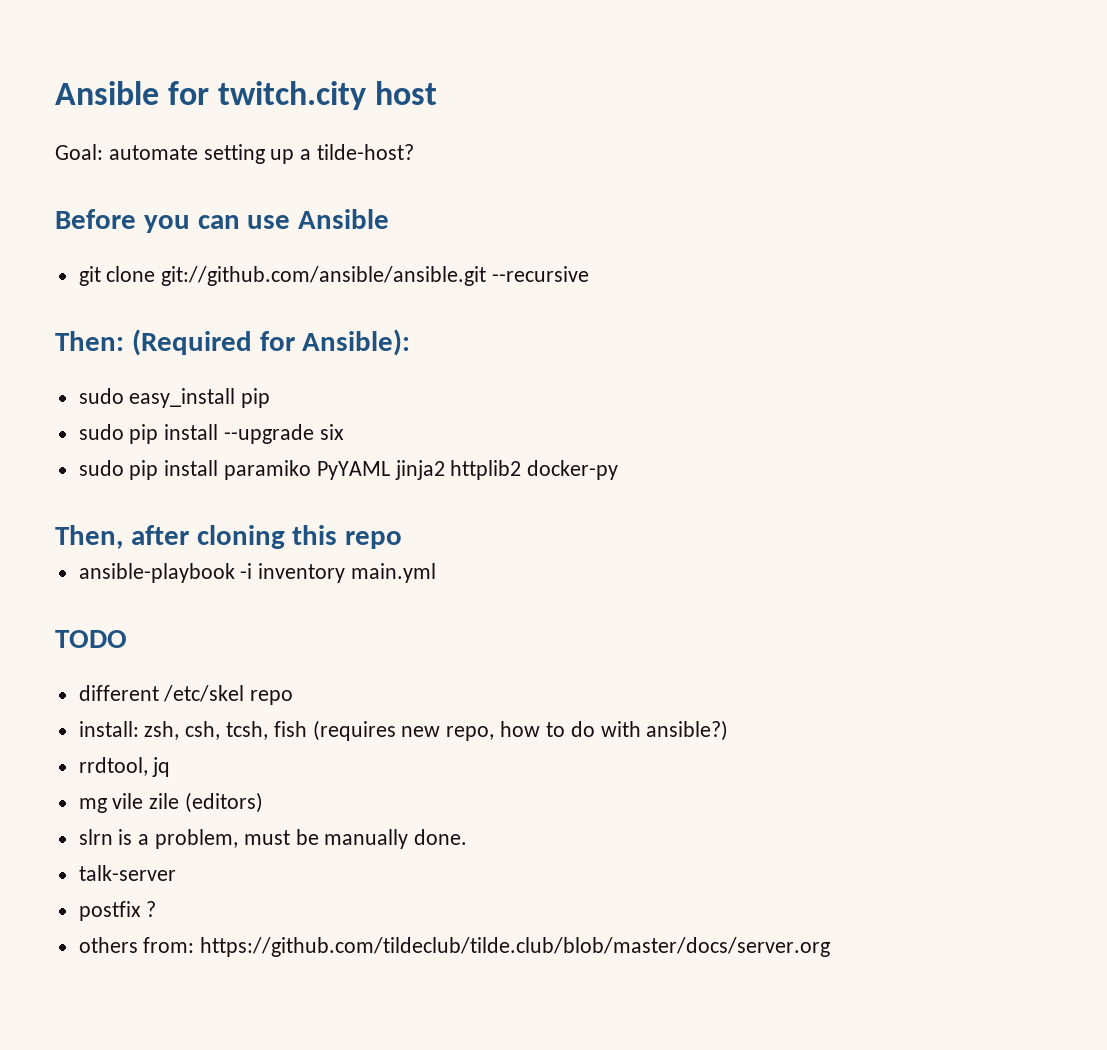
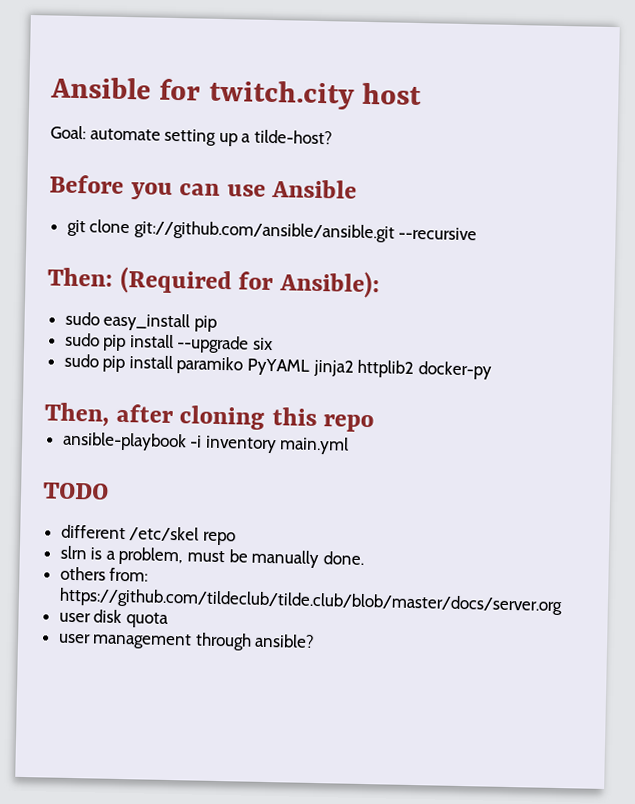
- install: zsh, csh, tcsh, fish (requires new repo, how to do with ansible?)
- rrdtool, jq
- mg vile zile (editors)
- talk-server
- postfix ?
+ user disk quota
+ user management through ansible?

